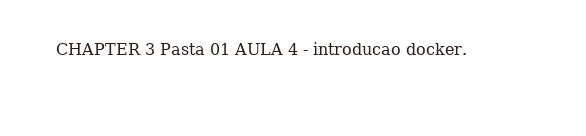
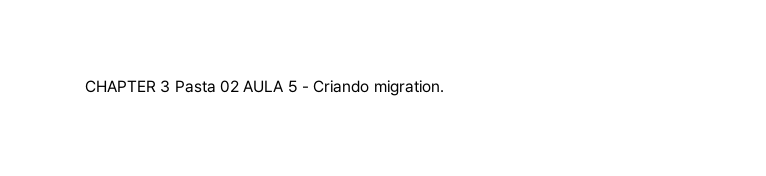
- CHAPTER 3 Pasta 01 AULA 4 - introducao docker.
+ CHAPTER 3 Pasta 02 AULA 5 - Criando migration.

